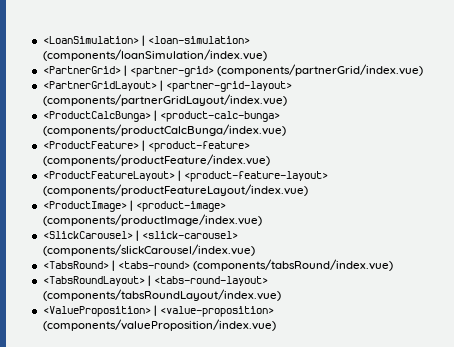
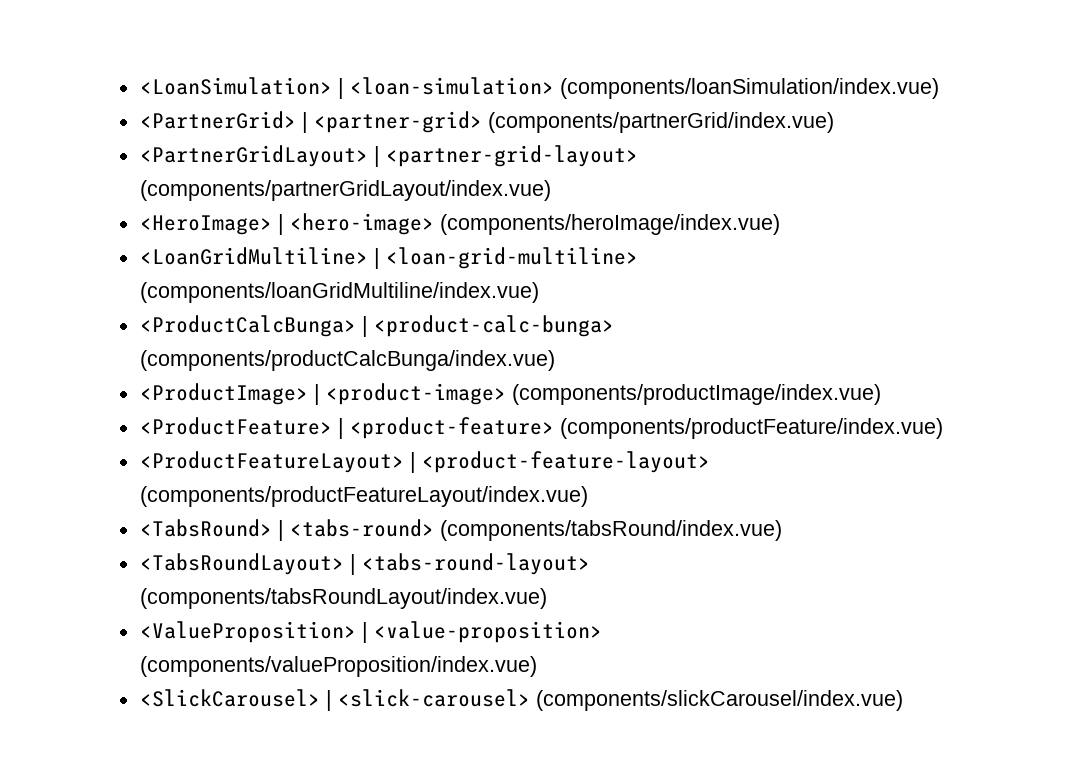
+ <HeroImage> | <hero-image> (components/heroImage/index.vue)
+ <LoanGridMultiline> | <loan-grid-multiline> (components/loanGridMultiline/index.vue)
+ <ProductImage> | <product-image> (components/productImage/index.vue)
- <ProductImage> | <product-image> (components/productImage/index.vue)
- <SlickCarousel> | <slick-carousel> (components/slickCarousel/index.vue)
+ <SlickCarousel> | <slick-carousel> (components/slickCarousel/index.vue)

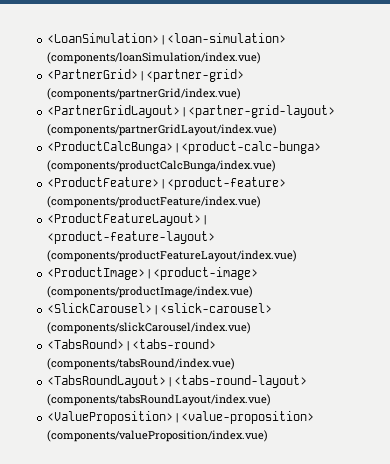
- <HeroImage> | <hero-image> (components/heroImage/index.vue)
- <LoanGridMultiline> | <loan-grid-multiline> (components/loanGridMultiline/index.vue)
- <ProductImage> | <product-image> (components/productImage/index.vue)
+ <ProductImage> | <product-image> (components/productImage/index.vue)
+ <SlickCarousel> | <slick-carousel> (components/slickCarousel/index.vue)
- <SlickCarousel> | <slick-carousel> (components/slickCarousel/index.vue)

